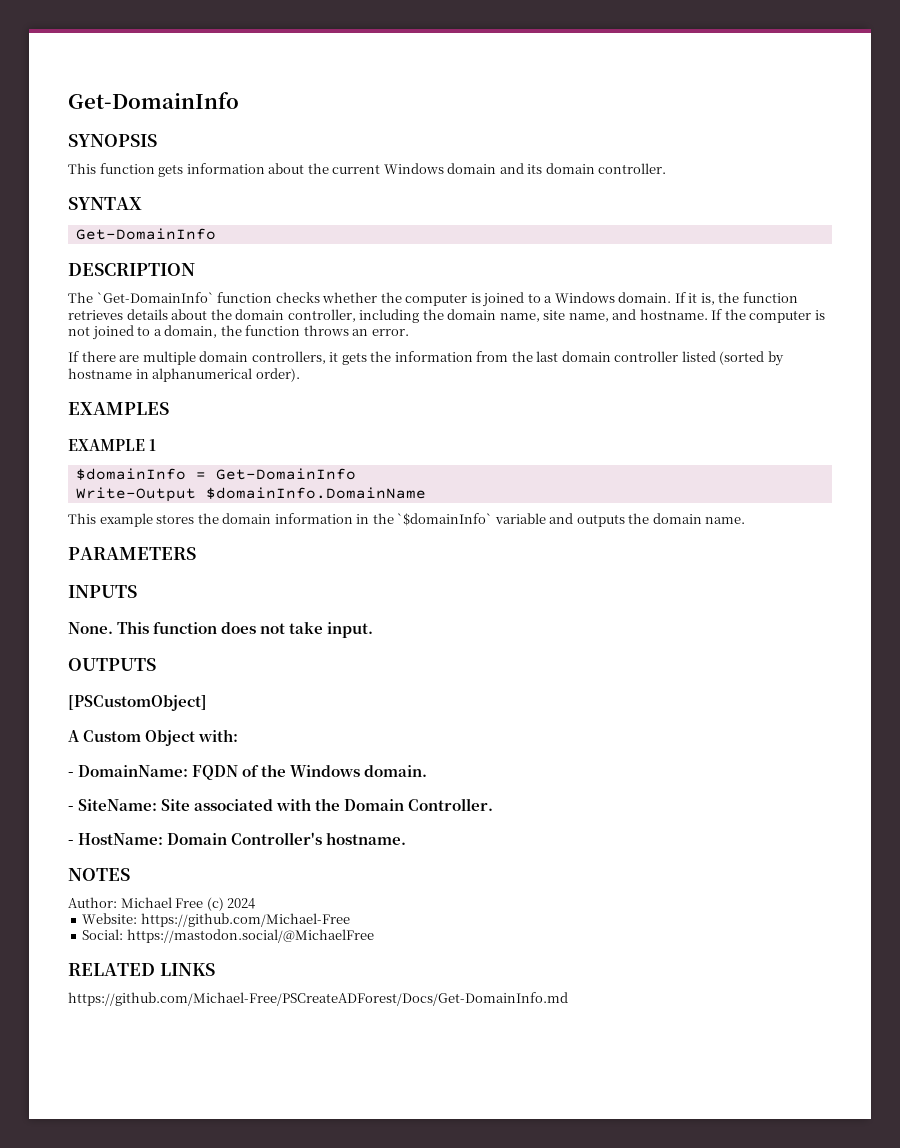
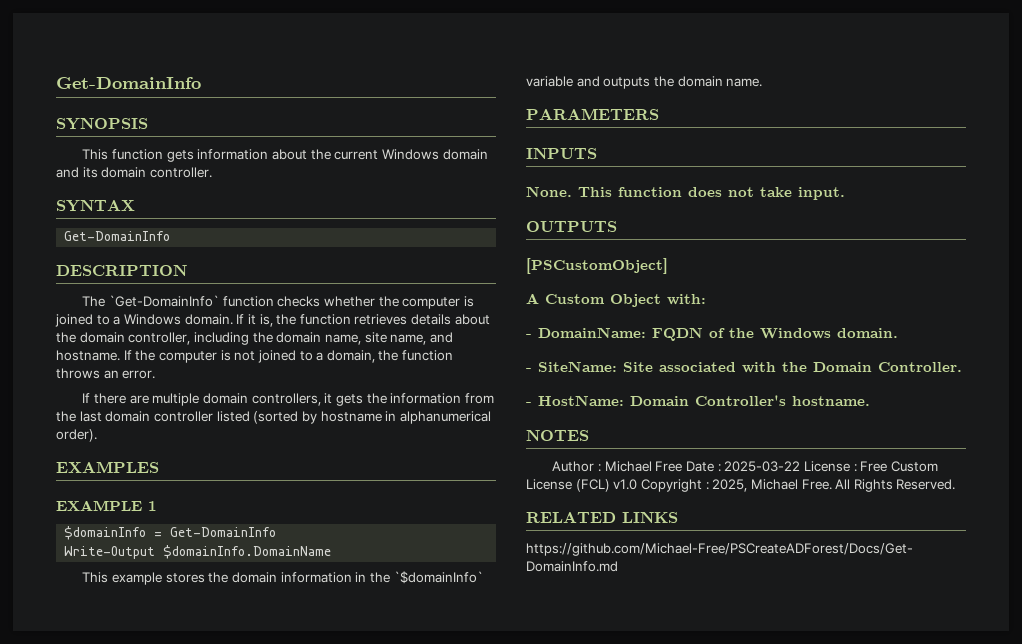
- Author: Michael Free (c) 2024
- Website: https://github.com/Michael-Free
- Social: https://mastodon.social/@MichaelFree
+ Author : Michael Free Date : 2025-03-22 License : Free Custom License (FCL) v1.0 Copyright : 2025, Michael Free. All Rights Reserved.

